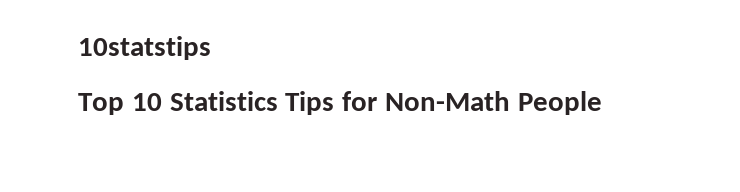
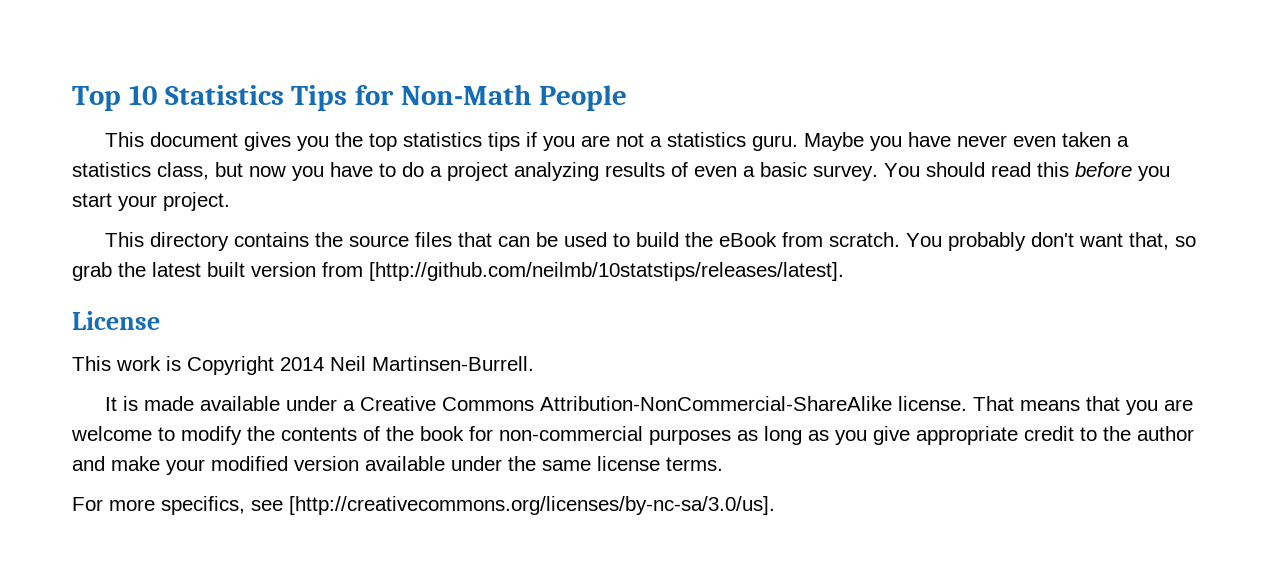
- 10statstips
+ This document gives you the top statistics tips if you are not a statistics guru. Maybe you have never even taken a statistics class, but now you have to do a project analyzing results of even a basic survey. You should read this before you start your project.
+ This directory contains the source files that can be used to build the eBook from scratch. You probably don't want that, so grab the latest built version from [http://github.com/neilmb/10statstips/releases/latest].
+ License
+ This work is Copyright 2014 Neil Martinsen-Burrell.
+ It is made available under a Creative Commons Attribution-NonCommercial-ShareAlike license. That means that you are welcome to modify the contents of the book for non-commercial purposes as long as you give appropriate credit to the author and make your modified version available under the same license terms.
+ For more specifics, see [http://creativecommons.org/licenses/by-nc-sa/3.0/us].

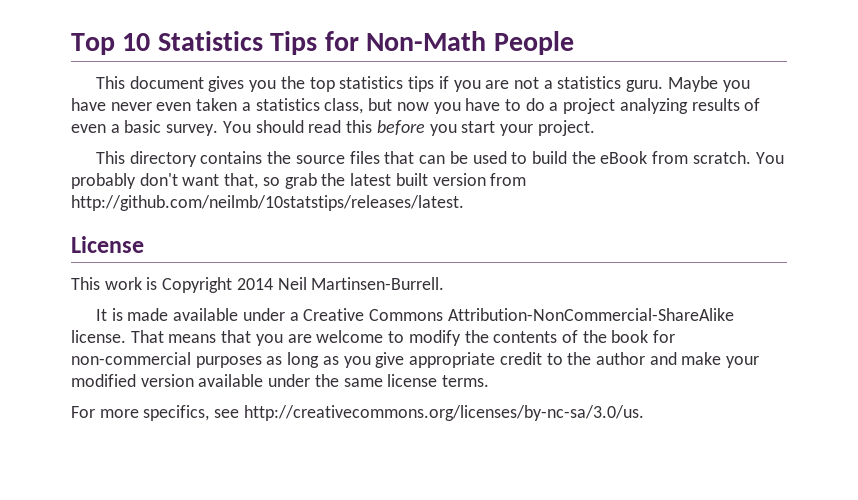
- You probably don't want that, so grab the latest built version from [http://github.com/neilmb/10statstips/releases/latest].
+ You probably don't want that, so grab the latest built version from http://github.com/neilmb/10statstips/releases/latest.
- For more specifics, see [http://creativecommons.org/licenses/by-nc-sa/3.0/us].
+ For more specifics, see http://creativecommons.org/licenses/by-nc-sa/3.0/us.

